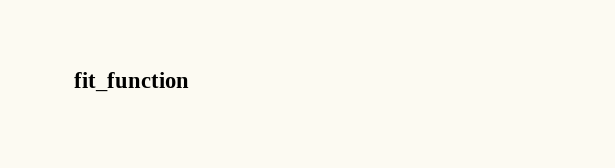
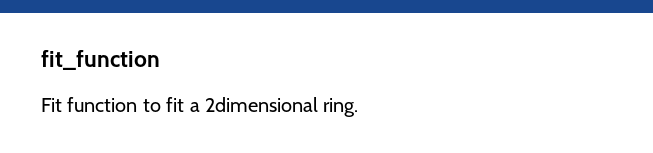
+ Fit function to fit a 2dimensional ring.

